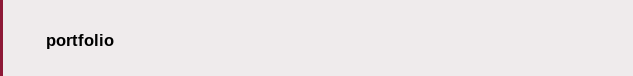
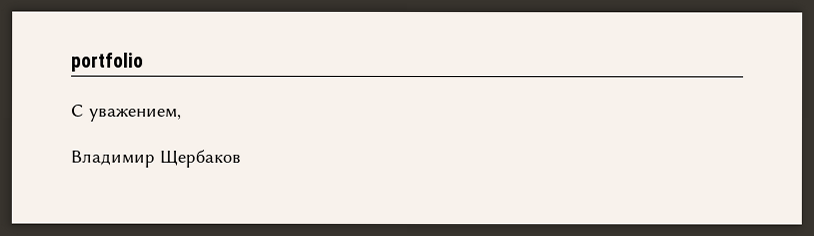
+ С уважением,
+ Владимир Щербаков

